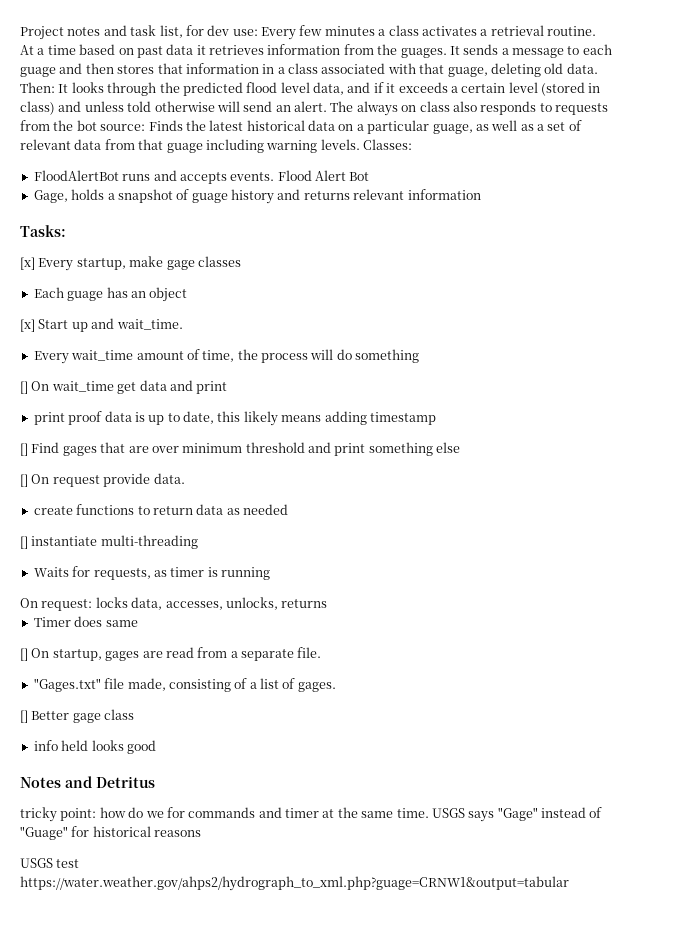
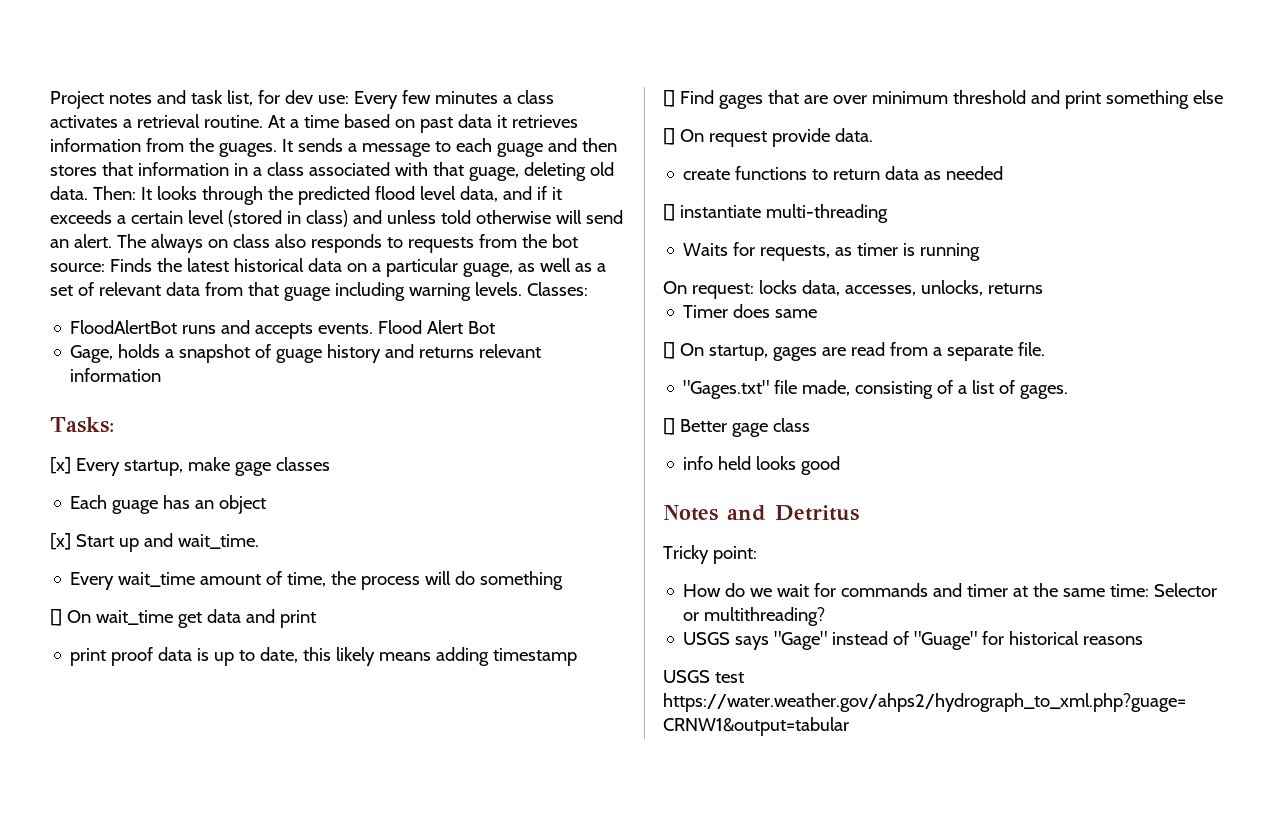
- tricky point: how do we for commands and timer at the same time. USGS says "Gage" instead of "Guage" for historical reasons
+ Tricky point:
+ How do we wait for commands and timer at the same time: Selector or multithreading?
+ USGS says "Gage" instead of "Guage" for historical reasons

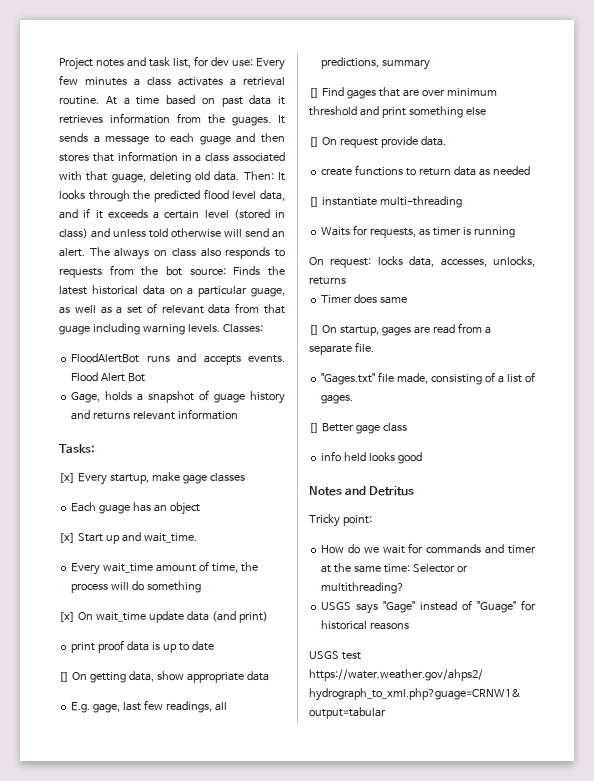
- [] On wait_time get data and print
+ [x] On wait_time update data (and print)
- print proof data is up to date, this likely means adding timestamp
+ print proof data is up to date
+ [] On getting data, show appropriate data
+ E.g. gage, last few readings, all predictions, summary

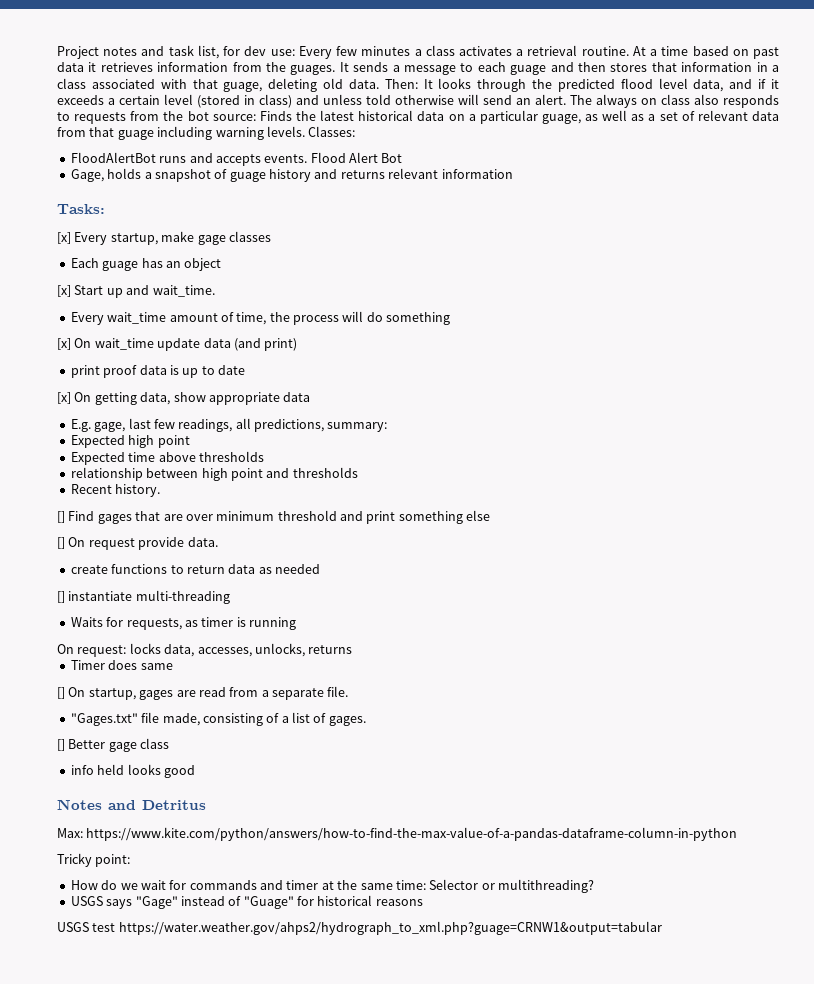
- [] On getting data, show appropriate data
+ [x] On getting data, show appropriate data
- E.g. gage, last few readings, all predictions, summary
+ E.g. gage, last few readings, all predictions, summary:
+ Expected high point
+ Expected time above thresholds
+ relationship between high point and thresholds
+ Recent history.
+ Max: https://www.kite.com/python/answers/how-to-find-the-max-value-of-a-pandas-dataframe-column-in-python

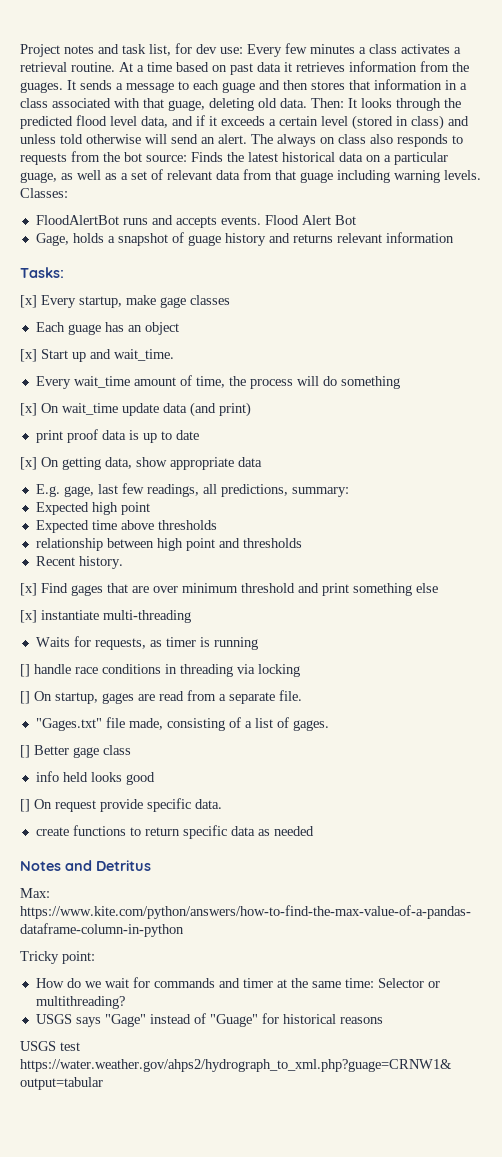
- [] Find gages that are over minimum threshold and print something else
+ [x] Find gages that are over minimum threshold and print something else
- [] On request provide data.
- create functions to return data as needed
- [] instantiate multi-threading
+ [x] instantiate multi-threading
- On request: locks data, accesses, unlocks, returns
- Timer does same
+ [] handle race conditions in threading via locking
+ [] On request provide specific data.
+ create functions to return specific data as needed

